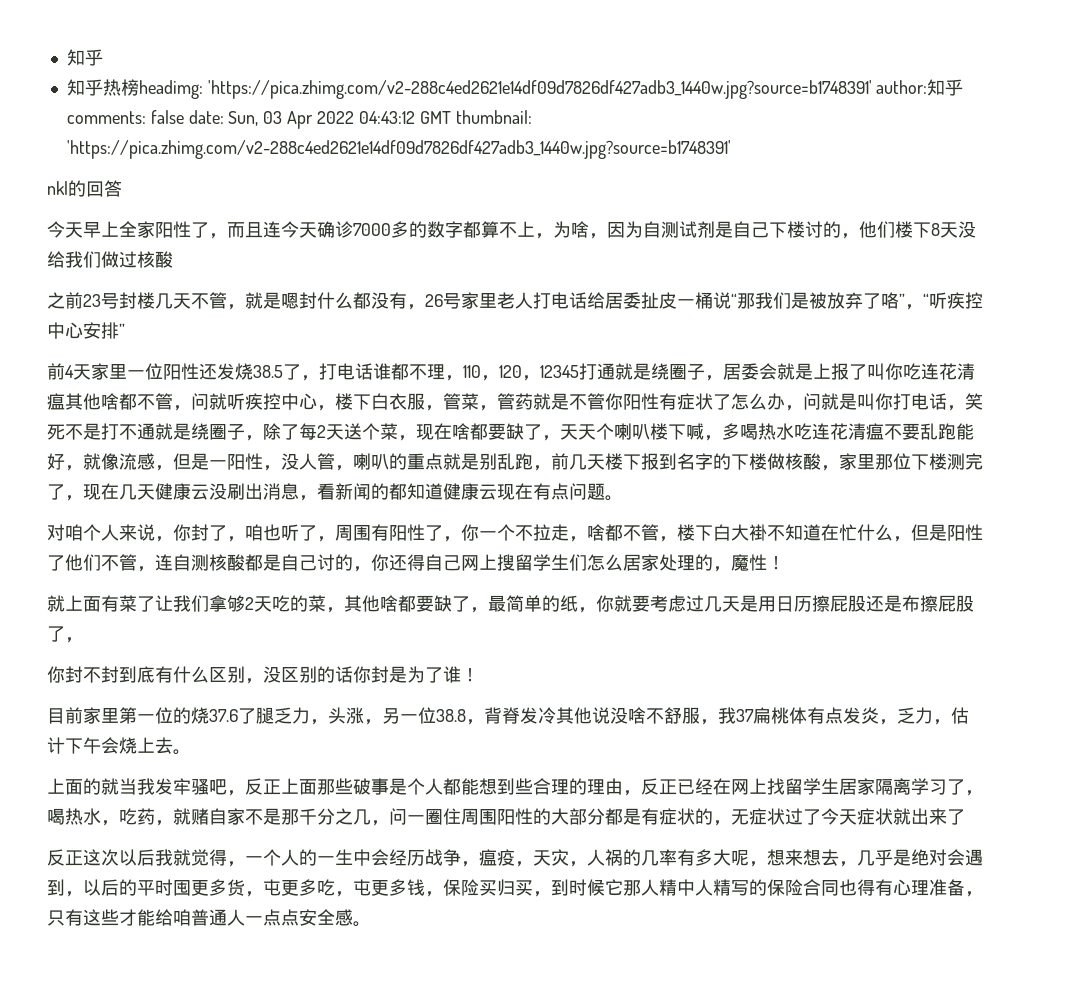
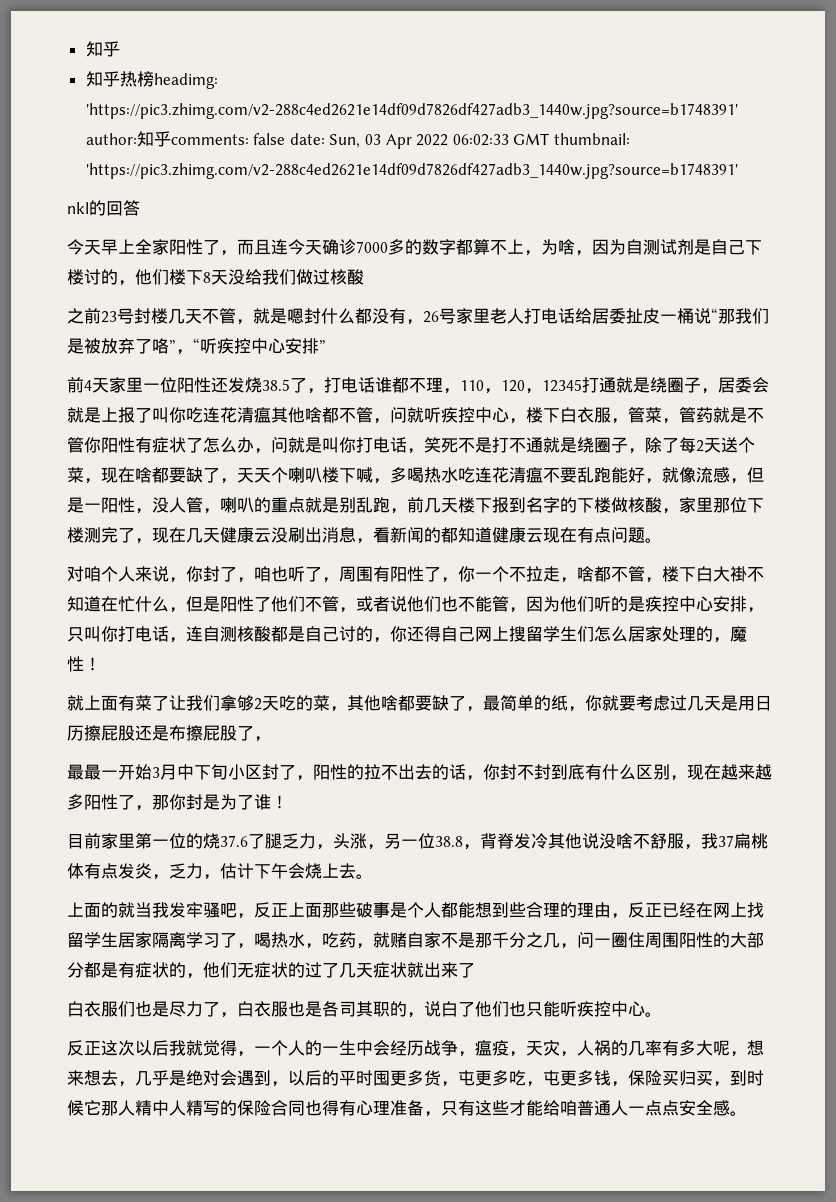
- 知乎热榜headimg: 'https://pica.zhimg.com/v2-288c4ed2621e14df09d7826df427adb3_1440w.jpg?source=b1748391' author:知乎comments: false date: Sun, 03 Apr 2022 04:43:12 GMT thumbnail: 'https://pica.zhimg.com/v2-288c4ed2621e14df09d7826df427adb3_1440w.jpg?source=b1748391'
+ 知乎热榜headimg: 'https://pic3.zhimg.com/v2-288c4ed2621e14df09d7826df427adb3_1440w.jpg?source=b1748391' author:知乎comments: false date: Sun, 03 Apr 2022 06:02:33 GMT thumbnail: 'https://pic3.zhimg.com/v2-288c4ed2621e14df09d7826df427adb3_1440w.jpg?source=b1748391'
- 对咱个人来说，你封了，咱也听了，周围有阳性了，你一个不拉走，啥都不管，楼下白大褂不知道在忙什么，但是阳性了他们不管，连自测核酸都是自己讨的，你还得自己网上搜留学生们怎么居家处理的，魔性！
+ 对咱个人来说，你封了，咱也听了，周围有阳性了，你一个不拉走，啥都不管，楼下白大褂不知道在忙什么，但是阳性了他们不管，或者说他们也不能管，因为他们听的是疾控中心安排，只叫你打电话，连自测核酸都是自己讨的，你还得自己网上搜留学生们怎么居家处理的，魔性！
- 你封不封到底有什么区别，没区别的话你封是为了谁！
+ 最最一开始3月中下旬小区封了，阳性的拉不出去的话，你封不封到底有什么区别，现在越来越多阳性了，那你封是为了谁！
- 上面的就当我发牢骚吧，反正上面那些破事是个人都能想到些合理的理由，反正已经在网上找留学生居家隔离学习了，喝热水，吃药，就赌自家不是那千分之几，问一圈住周围阳性的大部分都是有症状的，无症状过了今天症状就出来了
+ 上面的就当我发牢骚吧，反正上面那些破事是个人都能想到些合理的理由，反正已经在网上找留学生居家隔离学习了，喝热水，吃药，就赌自家不是那千分之几，问一圈住周围阳性的大部分都是有症状的，他们无症状的过了几天症状就出来了
+ 白衣服们也是尽力了，白衣服也是各司其职的，说白了他们也只能听疾控中心。

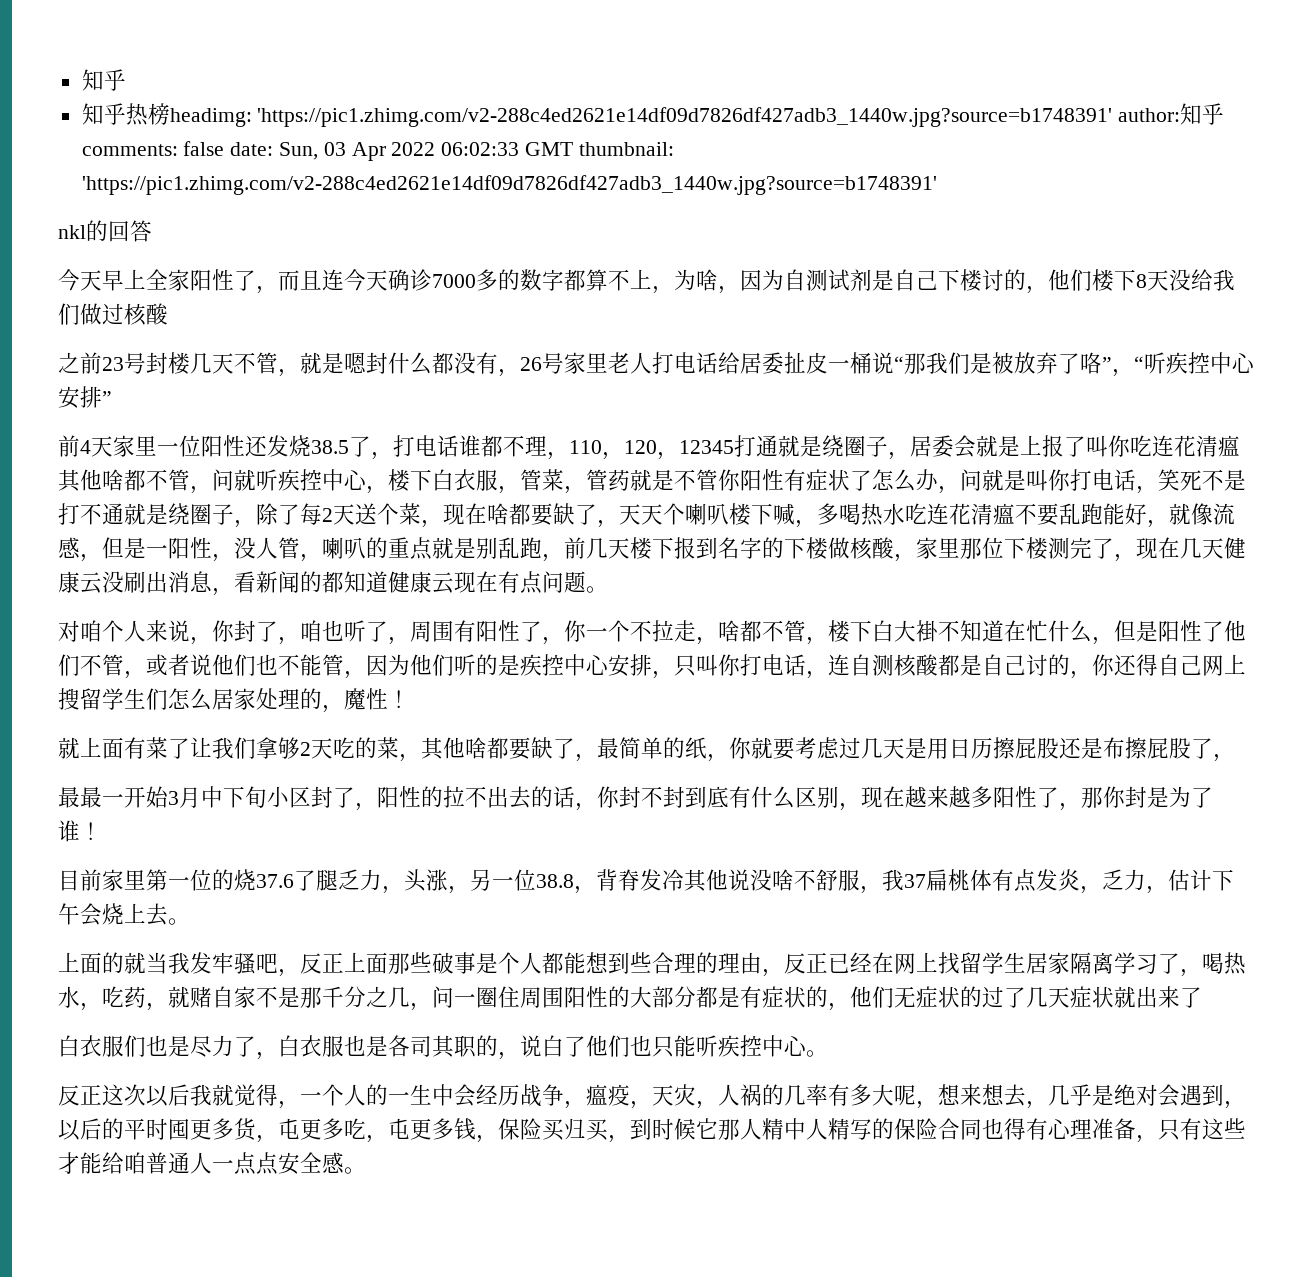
- 知乎热榜headimg: 'https://pic3.zhimg.com/v2-288c4ed2621e14df09d7826df427adb3_1440w.jpg?source=b1748391' author:知乎comments: false date: Sun, 03 Apr 2022 06:02:33 GMT thumbnail: 'https://pic3.zhimg.com/v2-288c4ed2621e14df09d7826df427adb3_1440w.jpg?source=b1748391'
+ 知乎热榜headimg: 'https://pic1.zhimg.com/v2-288c4ed2621e14df09d7826df427adb3_1440w.jpg?source=b1748391' author:知乎comments: false date: Sun, 03 Apr 2022 06:02:33 GMT thumbnail: 'https://pic1.zhimg.com/v2-288c4ed2621e14df09d7826df427adb3_1440w.jpg?source=b1748391'

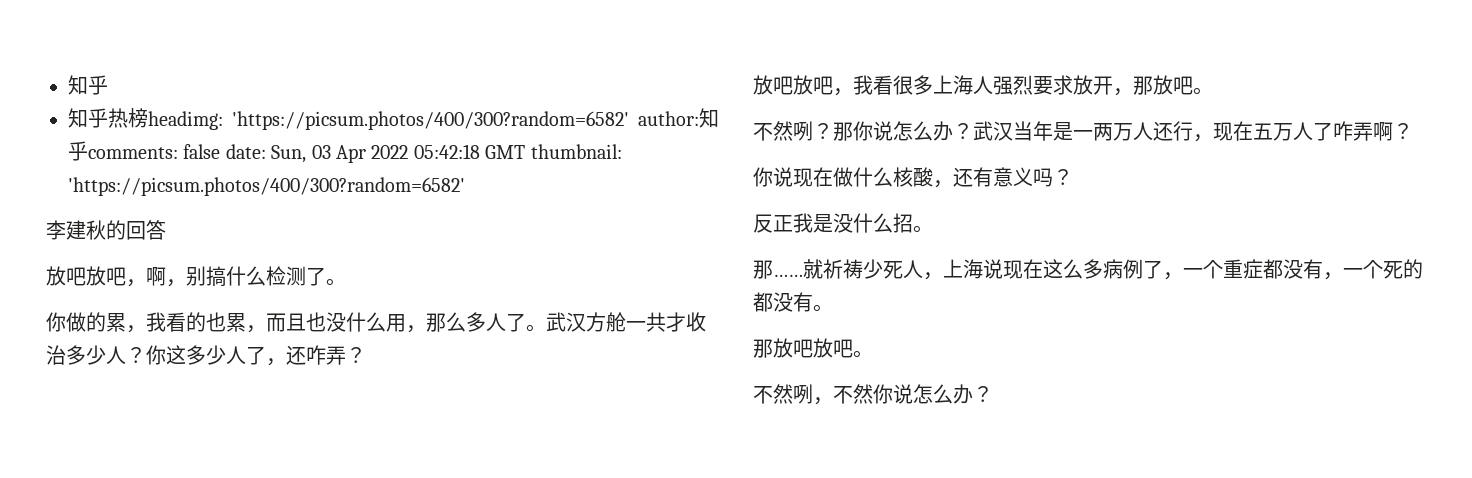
- 知乎热榜headimg: 'https://pic1.zhimg.com/v2-288c4ed2621e14df09d7826df427adb3_1440w.jpg?source=b1748391' author:知乎comments: false date: Sun, 03 Apr 2022 06:02:33 GMT thumbnail: 'https://pic1.zhimg.com/v2-288c4ed2621e14df09d7826df427adb3_1440w.jpg?source=b1748391'
- nkl的回答
+ 知乎热榜headimg: 'https://picsum.photos/400/300?random=6582' author:知乎comments: false date: Sun, 03 Apr 2022 05:42:18 GMT thumbnail: 'https://picsum.photos/400/300?random=6582'
+ 李建秋的回答
- 今天早上全家阳性了，而且连今天确诊7000多的数字都算不上，为啥，因为自测试剂是自己下楼讨的，他们楼下8天没给我们做过核酸
- 之前23号封楼几天不管，就是嗯封什么都没有，26号家里老人打电话给居委扯皮一桶说“那我们是被放弃了咯”，“听疾控中心安排”
- 前4天家里一位阳性还发烧38.5了，打电话谁都不理，110，120，12345打通就是绕圈子，居委会就是上报了叫你吃连花清瘟其他啥都不管，问就听疾控中心，楼下白衣服，管菜，管药就是不管你阳性有症状了怎么办，问就是叫你打电话，笑死不是打不通就是绕圈子，除了每2天送个菜，现在啥都要缺了，天天个喇叭楼下喊，多喝热水吃连花清瘟不要乱跑能好，就像流感，但是一阳性，没人管，喇叭的重点就是别乱跑，前几天楼下报到名字的下楼做核酸，家里那位下楼测完了，现在几天健康云没刷出消息，看新闻的都知道健康云现在有点问题。
- 对咱个人来说，你封了，咱也听了，周围有阳性了，你一个不拉走，啥都不管，楼下白大褂不知道在忙什么，但是阳性了他们不管，或者说他们也不能管，因为他们听的是疾控中心安排，只叫你打电话，连自测核酸都是自己讨的，你还得自己网上搜留学生们怎么居家处理的，魔性！
- 就上面有菜了让我们拿够2天吃的菜，其他啥都要缺了，最简单的纸，你就要考虑过几天是用日历擦屁股还是布擦屁股了，
- 最最一开始3月中下旬小区封了，阳性的拉不出去的话，你封不封到底有什么区别，现在越来越多阳性了，那你封是为了谁！
- 目前家里第一位的烧37.6了腿乏力，头涨，另一位38.8，背脊发冷其他说没啥不舒服，我37扁桃体有点发炎，乏力，估计下午会烧上去。
- 上面的就当我发牢骚吧，反正上面那些破事是个人都能想到些合理的理由，反正已经在网上找留学生居家隔离学习了，喝热水，吃药，就赌自家不是那千分之几，问一圈住周围阳性的大部分都是有症状的，他们无症状的过了几天症状就出来了
- 白衣服们也是尽力了，白衣服也是各司其职的，说白了他们也只能听疾控中心。
- 反正这次以后我就觉得，一个人的一生中会经历战争，瘟疫，天灾，人祸的几率有多大呢，想来想去，几乎是绝对会遇到，以后的平时囤更多货，屯更多吃，屯更多钱，保险买归买，到时候它那人精中人精写的保险合同也得有心理准备，只有这些才能给咱普通人一点点安全感。
+ 放吧放吧，啊，别搞什么检测了。
+ 你做的累，我看的也累，而且也没什么用，那么多人了。武汉方舱一共才收治多少人？你这多少人了，还咋弄？
+ 放吧放吧，我看很多上海人强烈要求放开，那放吧。
+ 不然咧？那你说怎么办？武汉当年是一两万人还行，现在五万人了咋弄啊？
+ 你说现在做什么核酸，还有意义吗？
+ 反正我是没什么招。
+ 那……就祈祷少死人，上海说现在这么多病例了，一个重症都没有，一个死的都没有。
+ 那放吧放吧。
+ 不然咧，不然你说怎么办？

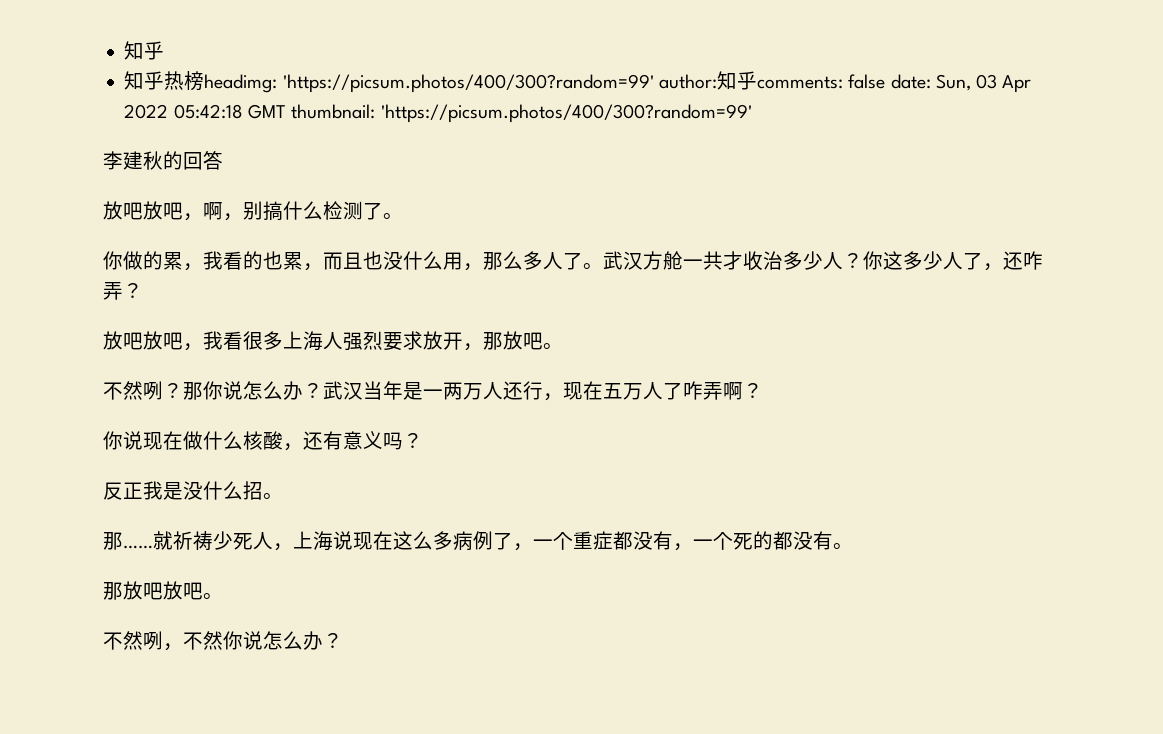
- 知乎热榜headimg: 'https://picsum.photos/400/300?random=6582' author:知乎comments: false date: Sun, 03 Apr 2022 05:42:18 GMT thumbnail: 'https://picsum.photos/400/300?random=6582'
+ 知乎热榜headimg: 'https://picsum.photos/400/300?random=99' author:知乎comments: false date: Sun, 03 Apr 2022 05:42:18 GMT thumbnail: 'https://picsum.photos/400/300?random=99'

